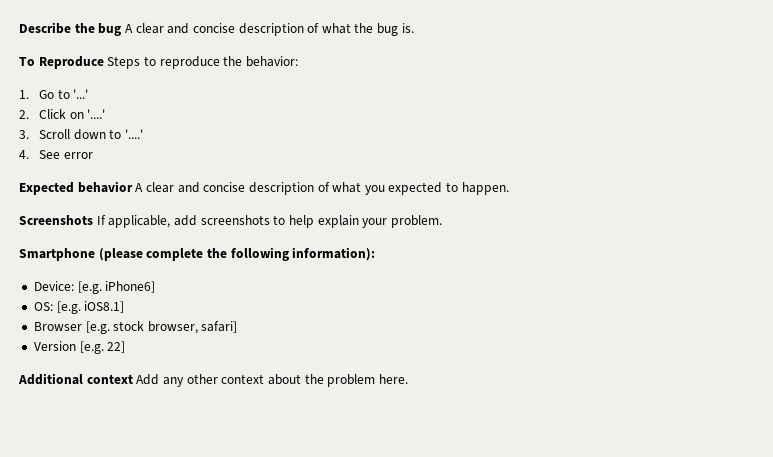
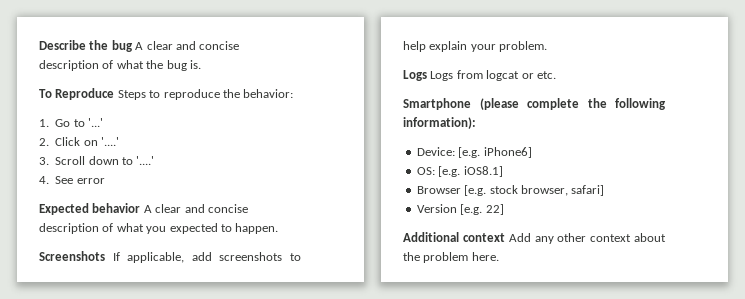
+ Logs Logs from logcat or etc.

